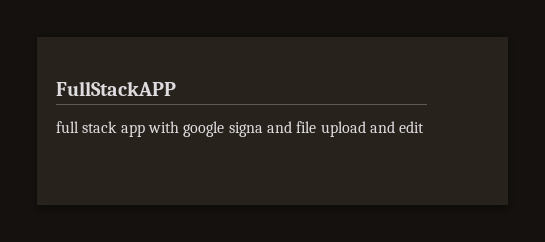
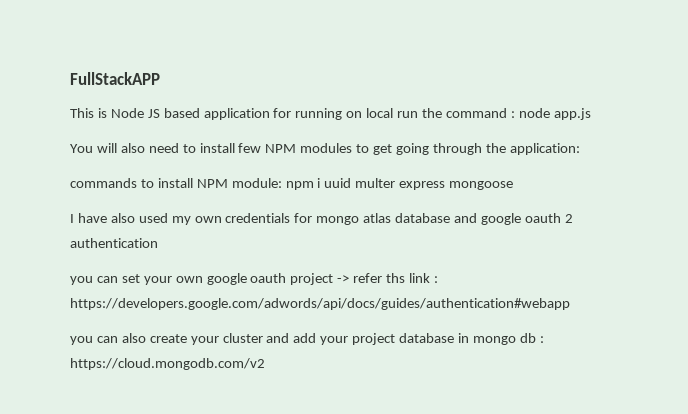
- full stack app with google signa and file upload and edit
+ This is Node JS based application for running on local run the command : node app.js
+ You will also need to install few NPM modules to get going through the application:
+ commands to install NPM module: npm i uuid multer express mongoose
+ I have also used my own credentials for mongo atlas database and google oauth 2 authentication
+ you can set your own google oauth project -> refer ths link : https://developers.google.com/adwords/api/docs/guides/authentication#webapp
+ you can also create your cluster and add your project database in mongo db : https://cloud.mongodb.com/v2

